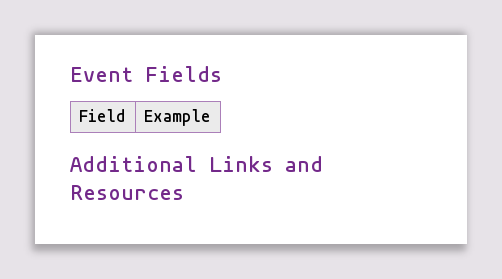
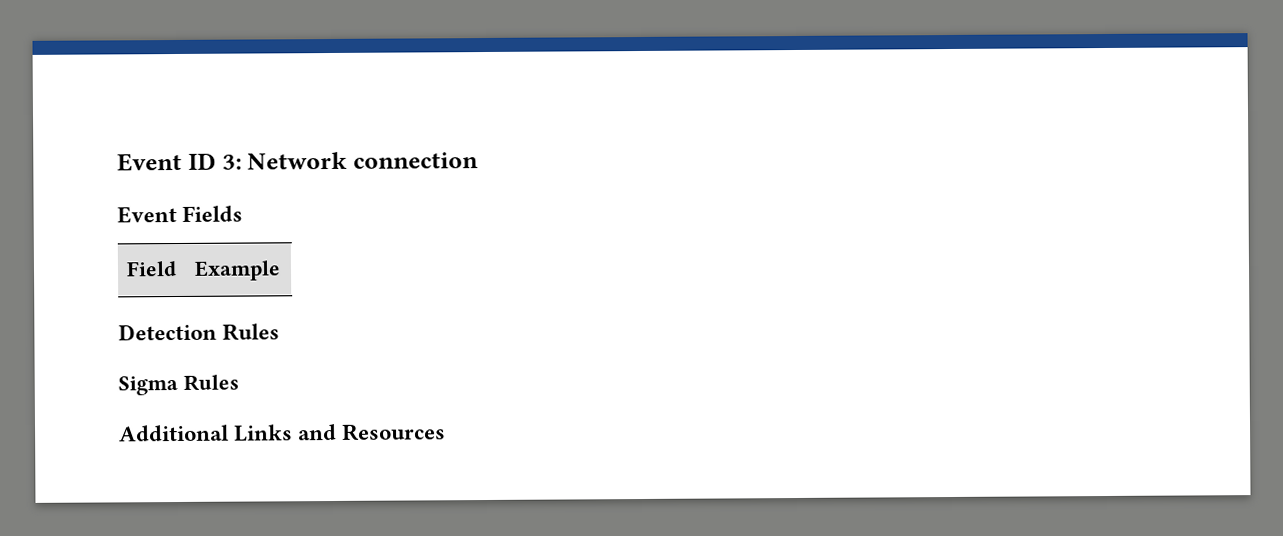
+ Event ID 3: Network connection
+ Detection Rules
+ Sigma Rules

